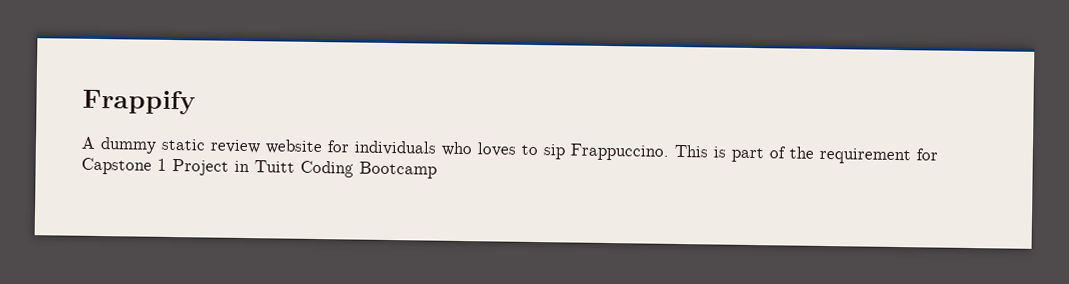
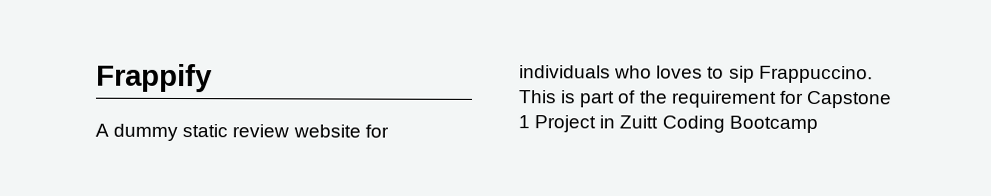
- This is part of the requirement for Capstone 1 Project in Tuitt Coding Bootcamp
+ This is part of the requirement for Capstone 1 Project in Zuitt Coding Bootcamp

